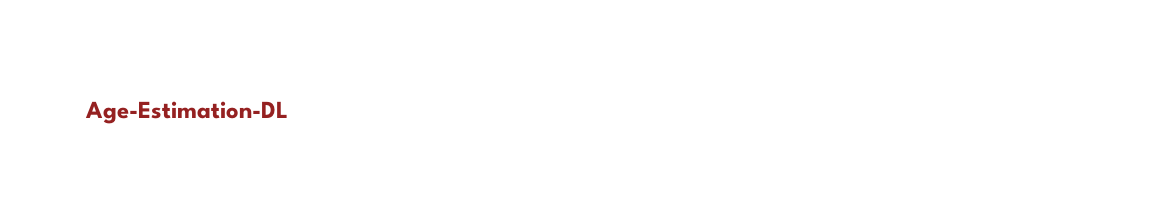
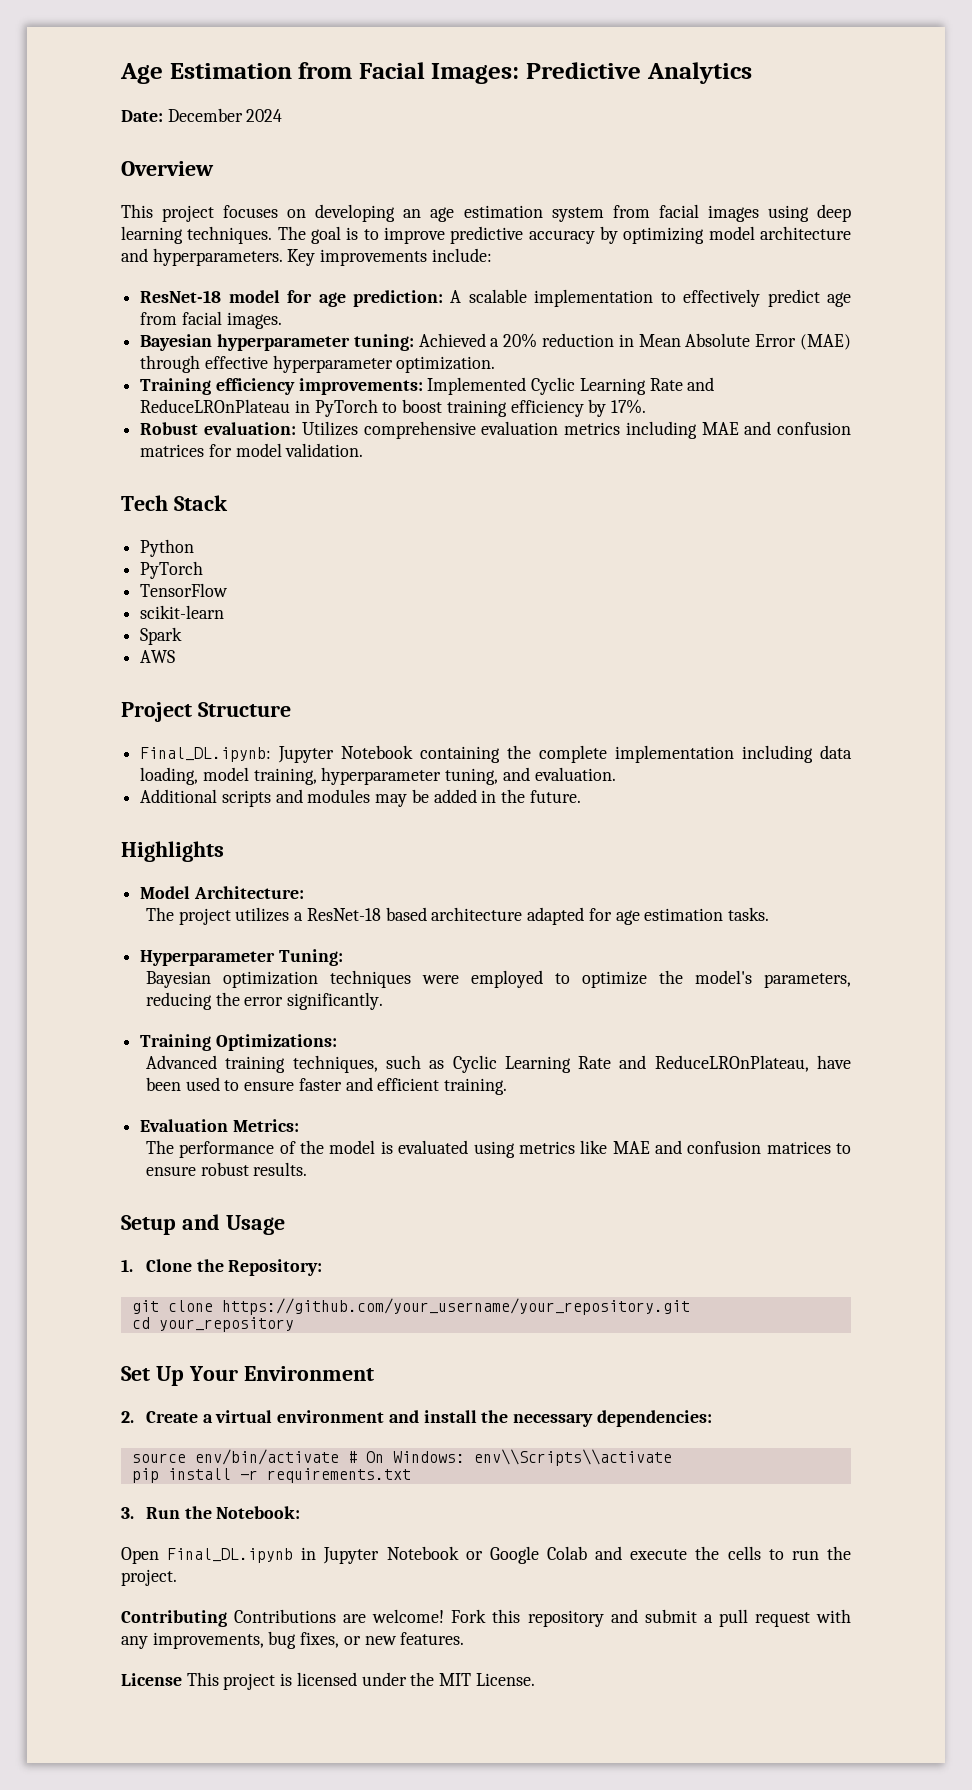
- Age-Estimation-DL
+ Age Estimation from Facial Images: Predictive Analytics
+ Date: December 2024
+ Overview
+ This project focuses on developing an age estimation system from facial images using deep learning techniques. The goal is to improve predictive accuracy by optimizing model architecture and hyperparameters. Key improvements include:
+ ResNet-18 model for age prediction: A scalable implementation to effectively predict age from facial images.
+ Bayesian hyperparameter tuning: Achieved a 20% reduction in Mean Absolute Error (MAE) through effective hyperparameter optimization.
+ Training efficiency improvements: Implemented Cyclic Learning Rate and ReduceLROnPlateau in PyTorch to boost training efficiency by 17%.
+ Robust evaluation: Utilizes comprehensive evaluation metrics including MAE and confusion matrices for model validation.
+ Tech Stack
+ Python
+ PyTorch
+ TensorFlow
+ scikit-learn
+ Spark
+ AWS
+ Project Structure
+ Final_DL.ipynb: Jupyter Notebook containing the complete implementation including data loading, model training, hyperparameter tuning, and evaluation.
+ Additional scripts and modules may be added in the future.
+ Highlights
+ Model Architecture:
+ The project utilizes a ResNet-18 based architecture adapted for age estimation tasks.
+ Hyperparameter Tuning:
+ Bayesian optimization techniques were employed to optimize the model's parameters, reducing the error significantly.
+ Training Optimizations:
+ Advanced training techniques, such as Cyclic Learning Rate and ReduceLROnPlateau, have been used to ensure faster and efficient training.
+ Evaluation Metrics:
+ The performance of the model is evaluated using metrics like MAE and confusion matrices to ensure robust results.
+ Setup and Usage
+ 1. Clone the Repository:
+ git clone https://github.com/your_username/your_repository.git
+ cd your_repository
+ Set Up Your Environment
+ 2. Create a virtual environment and install the necessary dependencies:
+ source env/bin/activate # On Windows: env\\Scripts\\activate
+ pip install -r requirements.txt
+ 3. Run the Notebook:
+ Open Final_DL.ipynb in Jupyter Notebook or Google Colab and execute the cells to run the project.
+ Contributing Contributions are welcome! Fork this repository and submit a pull request with any improvements, bug fixes, or new features.
+ License This project is licensed under the MIT License.

